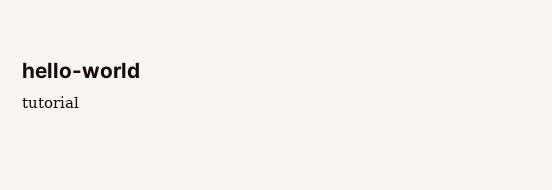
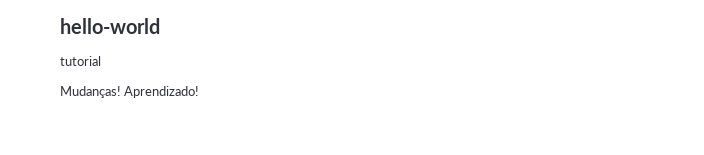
+ Mudanças! Aprendizado!

